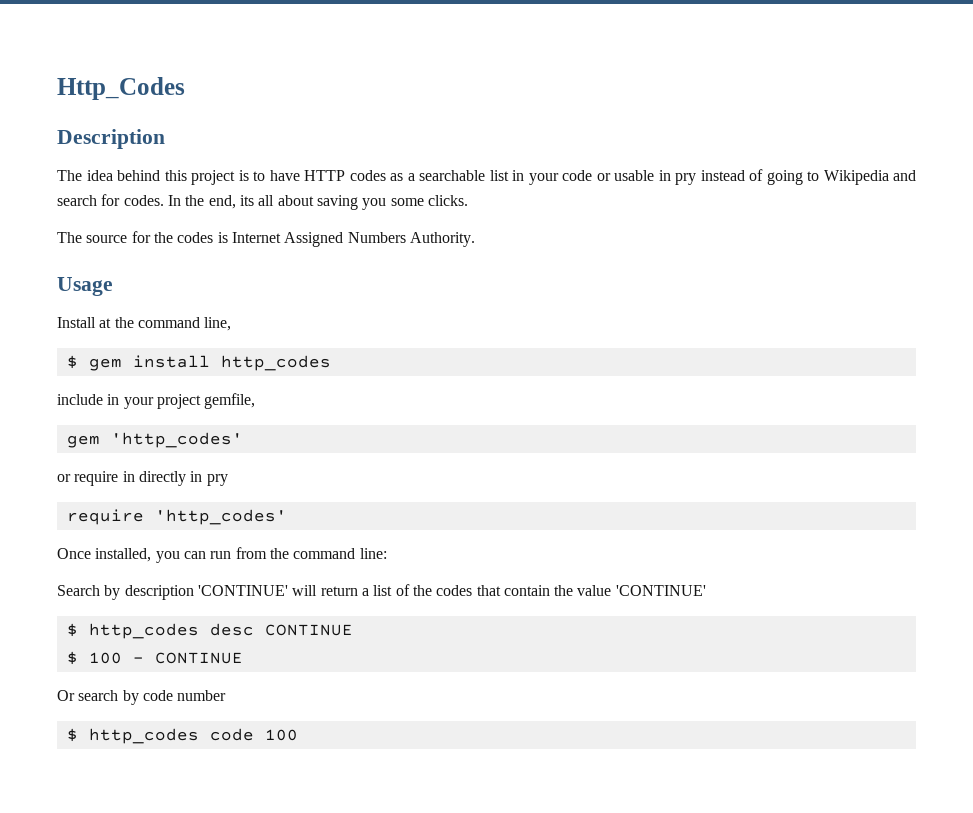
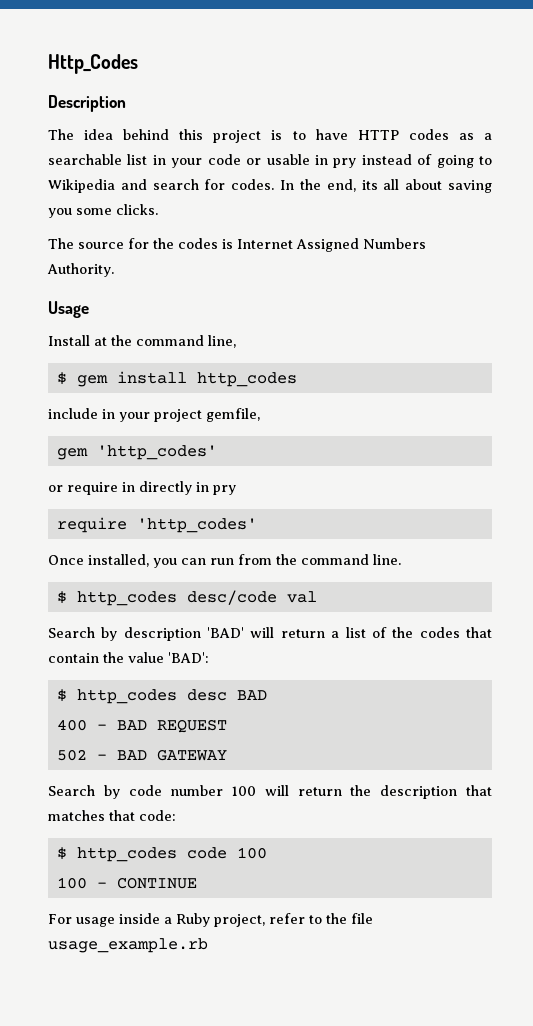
- Once installed, you can run from the command line:
+ Once installed, you can run from the command line.
+ $ http_codes desc/code val
- Search by description 'CONTINUE' will return a list of the codes that contain the value 'CONTINUE'
+ Search by description 'BAD' will return a list of the codes that contain the value 'BAD':
- $ http_codes desc CONTINUE
- $ 100 - CONTINUE
- Or search by code number
+ $ http_codes desc BAD
+ 400 - BAD REQUEST
+ 502 - BAD GATEWAY
+ Search by code number 100 will return the description that matches that code:
  $ http_codes code 100
+ 100 - CONTINUE
+ For usage inside a Ruby project, refer to the file usage_example.rb

